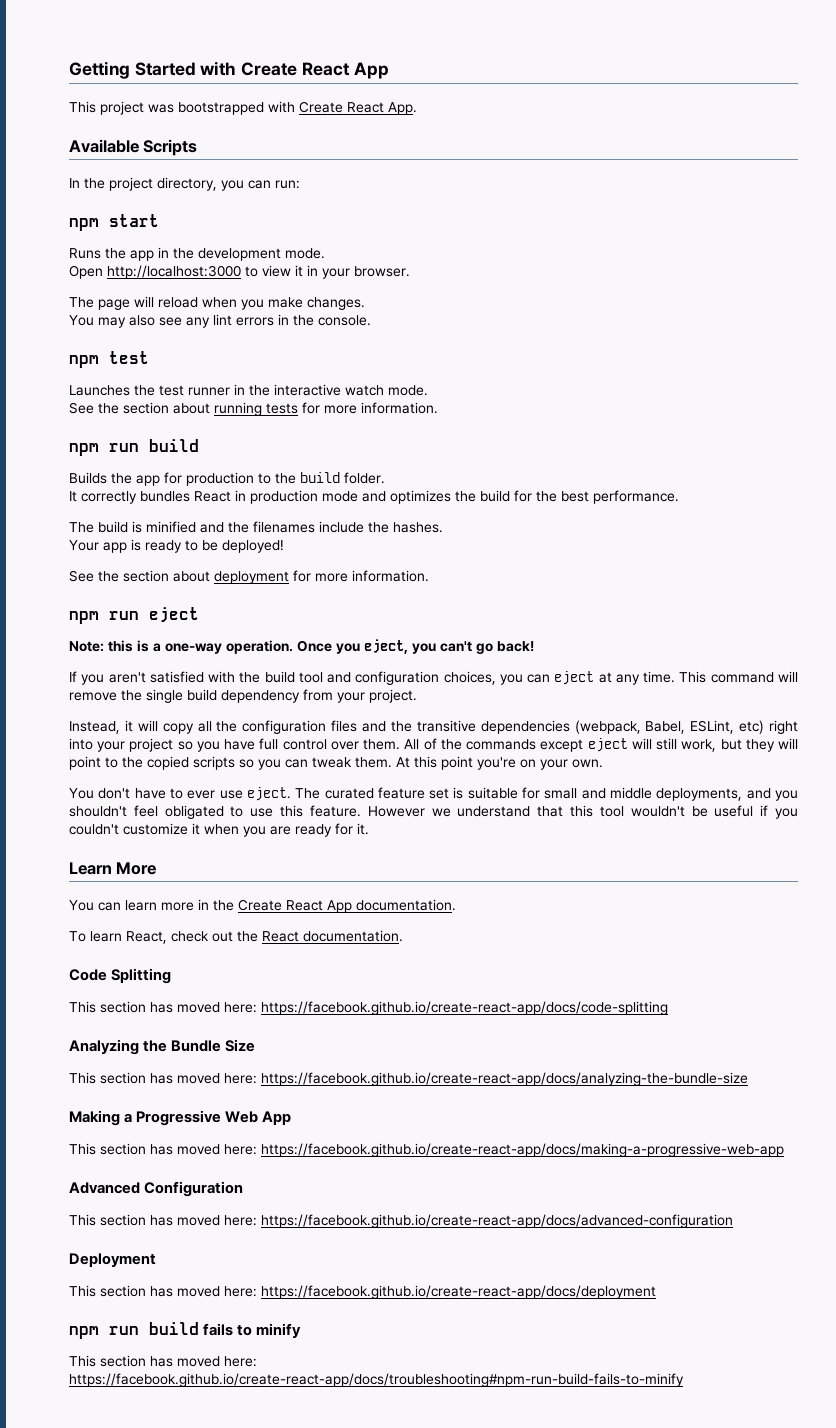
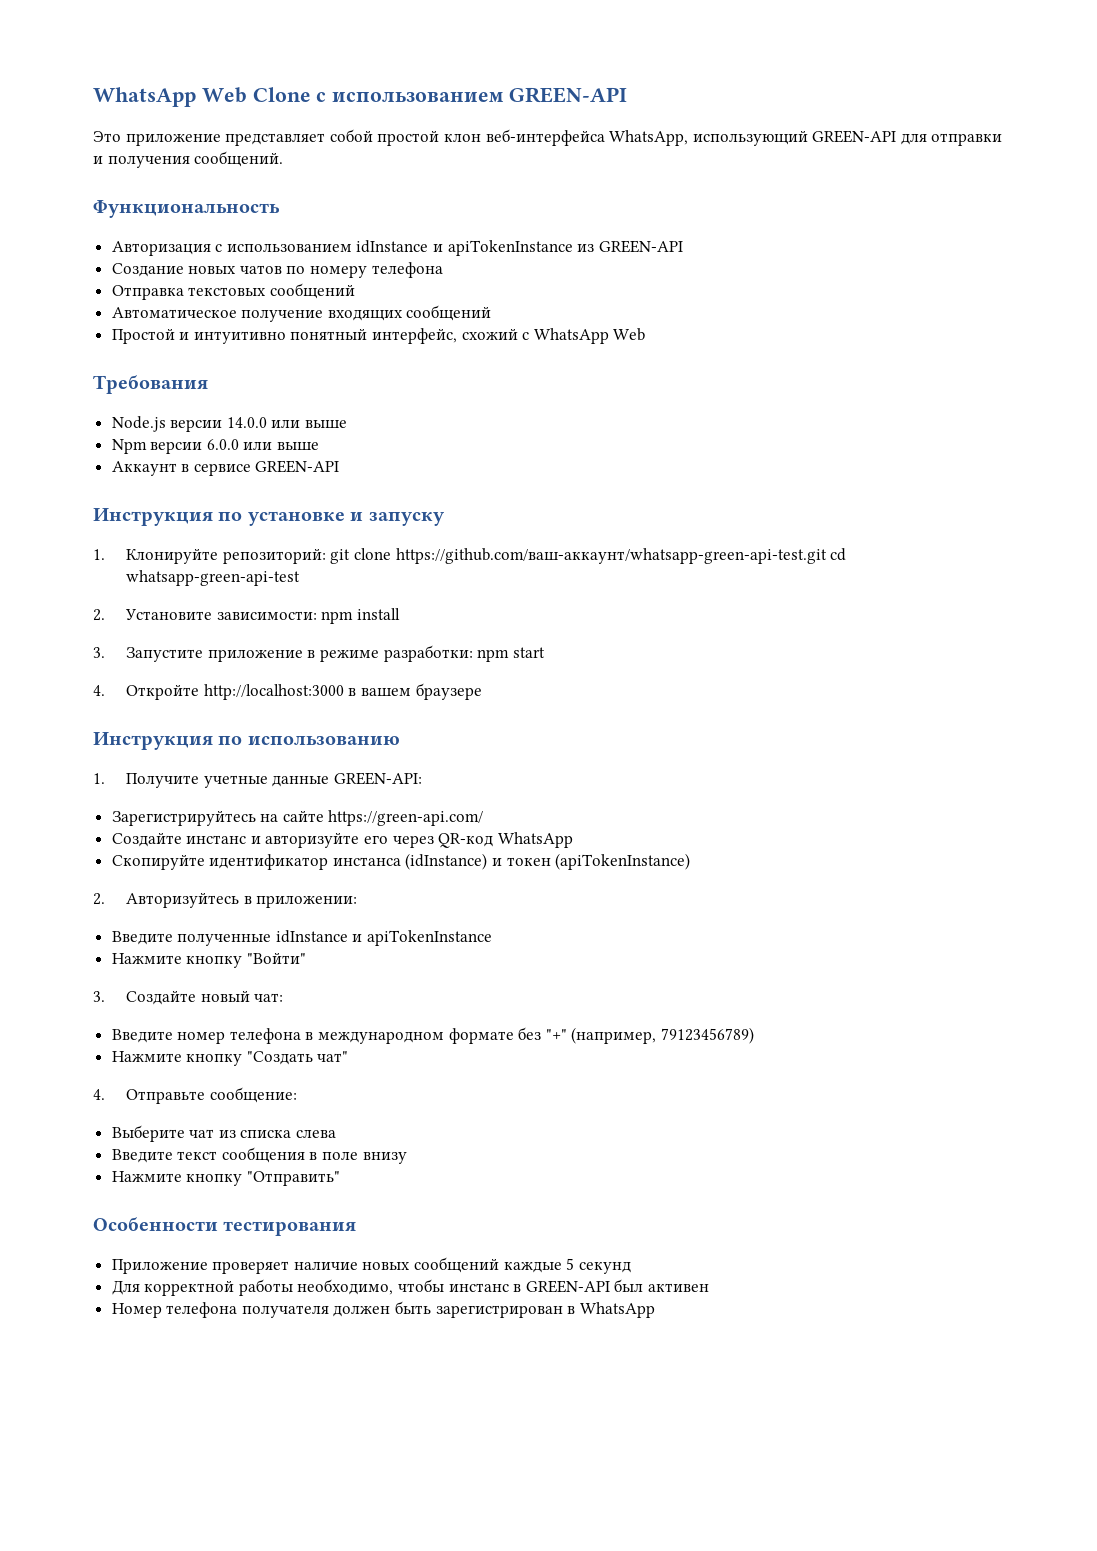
- Getting Started with Create React App
- This project was bootstrapped with Create React App.
- Available Scripts
- In the project directory, you can run:
- npm start
- Runs the app in the development mode.
- Open http://localhost:3000 to view it in your browser.
- The page will reload when you make changes.
- You may also see any lint errors in the console.
- npm test
- Launches the test runner in the interactive watch mode.
- See the section about running tests for more information.
- npm run build
- Builds the app for production to the build folder.
- It correctly bundles React in production mode and optimizes the build for the best performance.
- The build is minified and the filenames include the hashes.
- Your app is ready to be deployed!
- See the section about deployment for more information.
- npm run eject
- Note: this is a one-way operation. Once you eject, you can't go back!
- If you aren't satisfied with the build tool and configuration choices, you can eject at any time. This command will remove the single build dependency from your project.
- Instead, it will copy all the configuration files and the transitive dependencies (webpack, Babel, ESLint, etc) right into your project so you have full control over them. All of the commands except eject will still work, but they will point to the copied scripts so you can tweak them. At this point you're on your own.
- You don't have to ever use eject. The curated feature set is suitable for small and middle deployments, and you shouldn't feel obligated to use this feature. However we understand that this tool wouldn't be useful if you couldn't customize it when you are ready for it.
- Learn More
- You can learn more in the Create React App documentation.
- To learn React, check out the React documentation.
- Code Splitting
- This section has moved here: https://facebook.github.io/create-react-app/docs/code-splitting
- Analyzing the Bundle Size
- This section has moved here: https://facebook.github.io/create-react-app/docs/analyzing-the-bundle-size
- Making a Progressive Web App
- This section has moved here: https://facebook.github.io/create-react-app/docs/making-a-progressive-web-app
- Advanced Configuration
- This section has moved here: https://facebook.github.io/create-react-app/docs/advanced-configuration
- Deployment
- This section has moved here: https://facebook.github.io/create-react-app/docs/deployment
- npm run build fails to minify
- This section has moved here: https://facebook.github.io/create-react-app/docs/troubleshooting#npm-run-build-fails-to-minify
+ WhatsApp Web Clone с использованием GREEN-API
+ Это приложение представляет собой простой клон веб-интерфейса WhatsApp, использующий GREEN-API для отправки и получения сообщений.
+ Функциональность
+ Авторизация с использованием idInstance и apiTokenInstance из GREEN-API
+ Создание новых чатов по номеру телефона
+ Отправка текстовых сообщений
+ Автоматическое получение входящих сообщений
+ Простой и интуитивно понятный интерфейс, схожий с WhatsApp Web
+ Требования
+ Node.js версии 14.0.0 или выше
+ Npm версии 6.0.0 или выше
+ Аккаунт в сервисе GREEN-API
+ Инструкция по установке и запуску
+ 1. Клонируйте репозиторий: git clone https://github.com/ваш-аккаунт/whatsapp-green-api-test.git cd whatsapp-green-api-test
+ 2. Установите зависимости: npm install
+ 3. Запустите приложение в режиме разработки: npm start
+ 4. Откройте http://localhost:3000 в вашем браузере
+ Инструкция по использованию
+ 1. Получите учетные данные GREEN-API:
+ Зарегистрируйтесь на сайте https://green-api.com/
+ Создайте инстанс и авторизуйте его через QR-код WhatsApp
+ Скопируйте идентификатор инстанса (idInstance) и токен (apiTokenInstance)
+ 2. Авторизуйтесь в приложении:
+ Введите полученные idInstance и apiTokenInstance
+ Нажмите кнопку "Войти"
+ 3. Создайте новый чат:
+ Введите номер телефона в международном формате без "+" (например, 79123456789)
+ Нажмите кнопку "Создать чат"
+ 4. Отправьте сообщение:
+ Выберите чат из списка слева
+ Введите текст сообщения в поле внизу
+ Нажмите кнопку "Отправить"
+ Особенности тестирования
+ Приложение проверяет наличие новых сообщений каждые 5 секунд
+ Для корректной работы необходимо, чтобы инстанс в GREEN-API был активен
+ Номер телефона получателя должен быть зарегистрирован в WhatsApp

